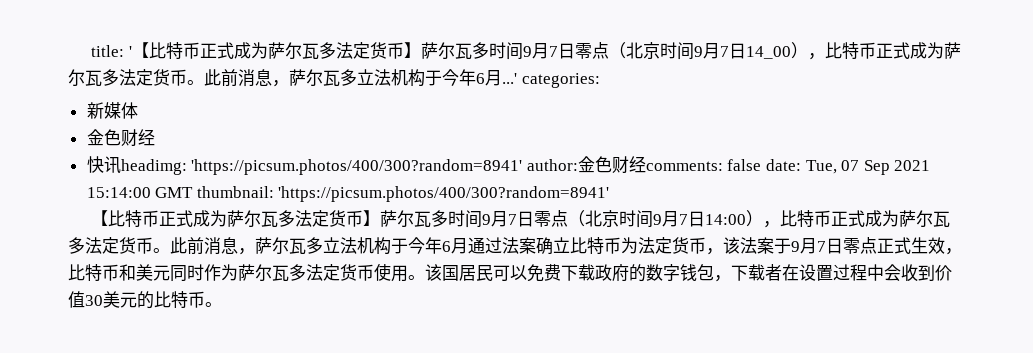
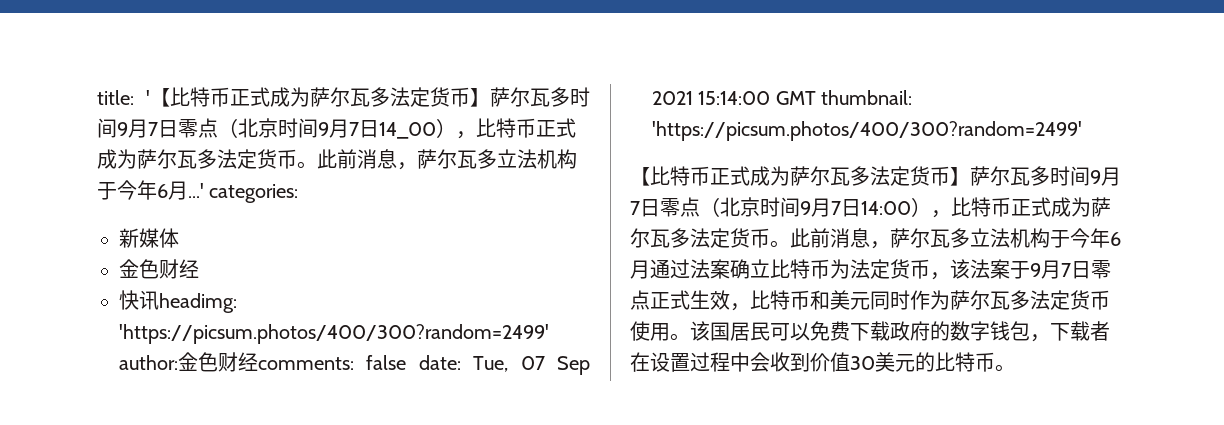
- 快讯headimg: 'https://picsum.photos/400/300?random=8941' author:金色财经comments: false date: Tue, 07 Sep 2021 15:14:00 GMT thumbnail: 'https://picsum.photos/400/300?random=8941'
+ 快讯headimg: 'https://picsum.photos/400/300?random=2499' author:金色财经comments: false date: Tue, 07 Sep 2021 15:14:00 GMT thumbnail: 'https://picsum.photos/400/300?random=2499'

